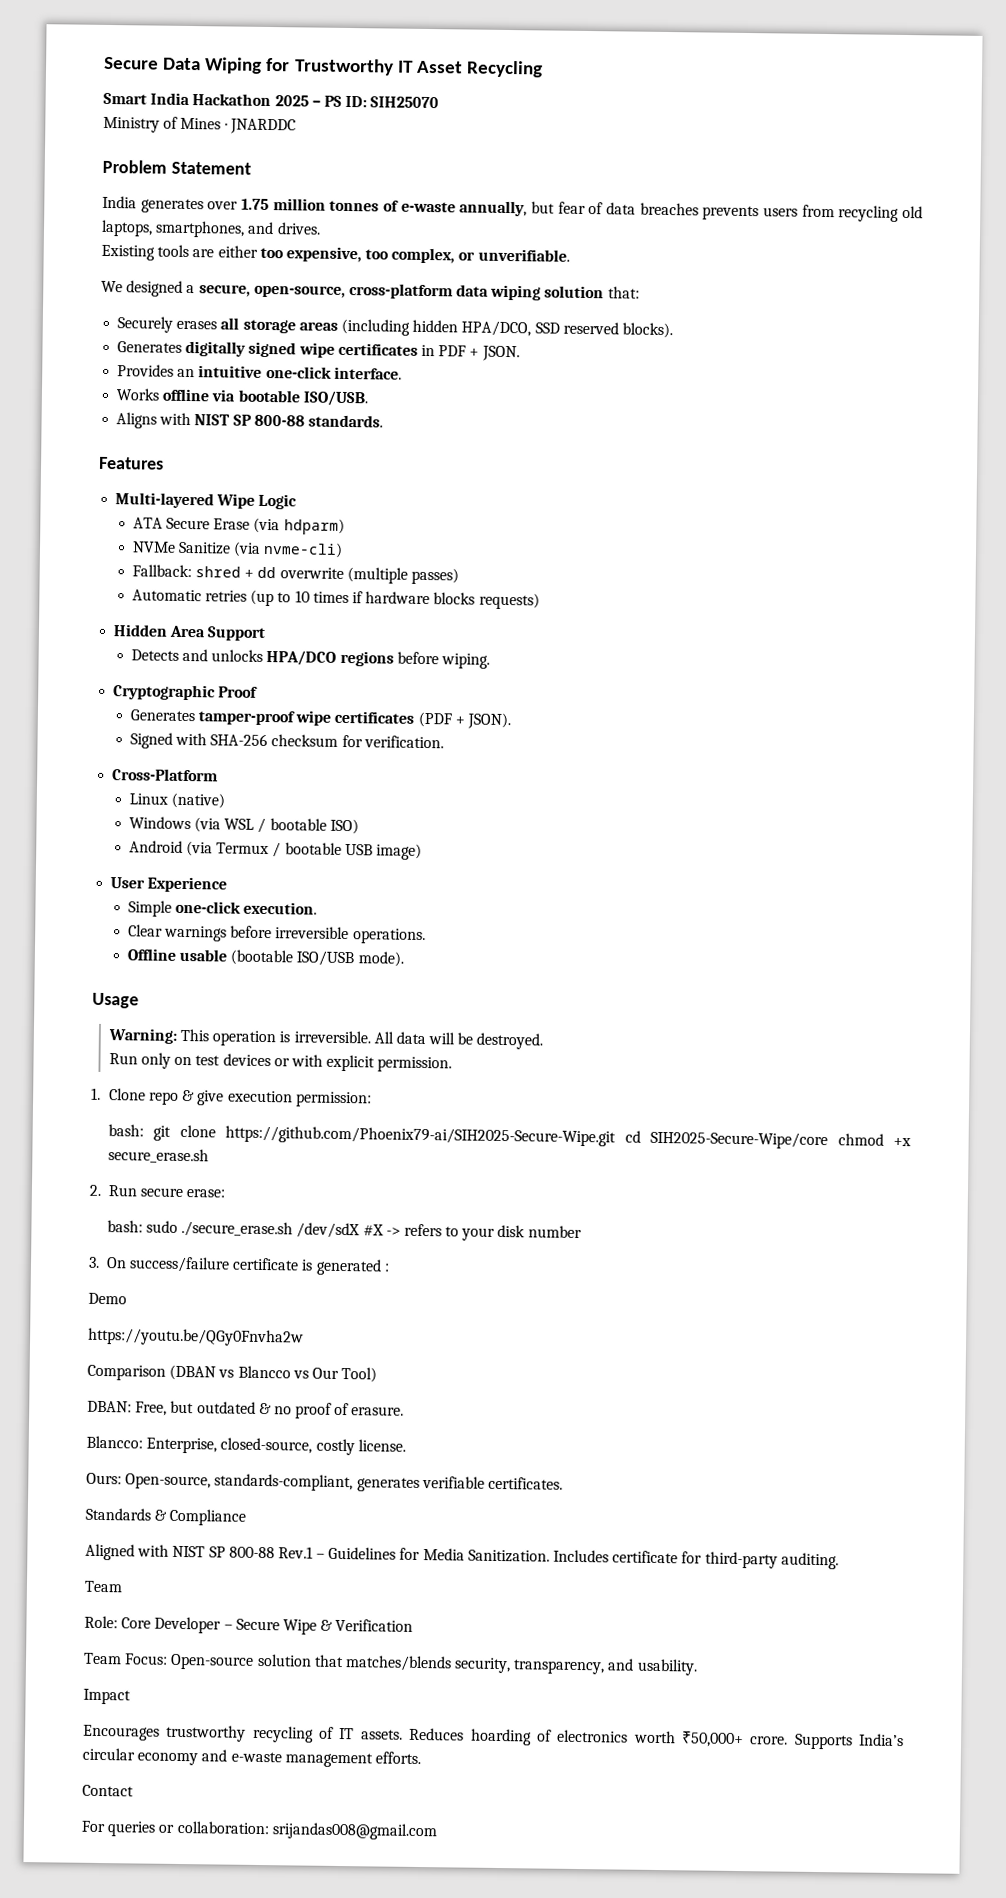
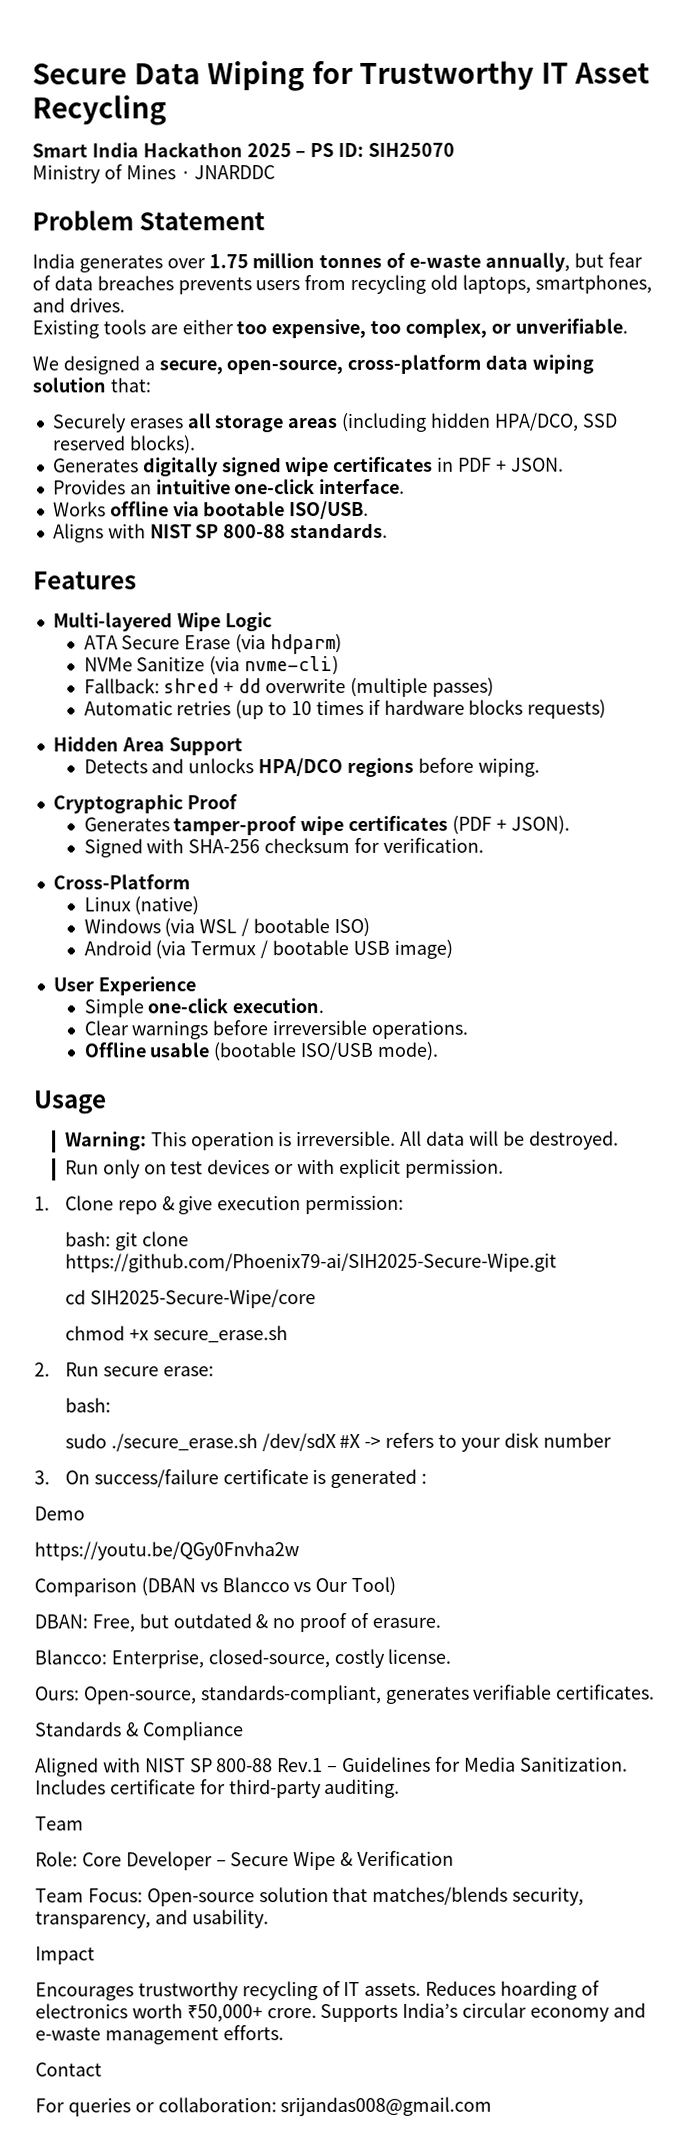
- bash: git clone https://github.com/Phoenix79-ai/SIH2025-Secure-Wipe.git cd SIH2025-Secure-Wipe/core chmod +x secure_erase.sh
+ bash: git clone https://github.com/Phoenix79-ai/SIH2025-Secure-Wipe.git
+ cd SIH2025-Secure-Wipe/core
+ chmod +x secure_erase.sh
  2. Run secure erase:
- bash: sudo ./secure_erase.sh /dev/sdX #X -> refers to your disk number
+ bash:
+ sudo ./secure_erase.sh /dev/sdX #X -> refers to your disk number

